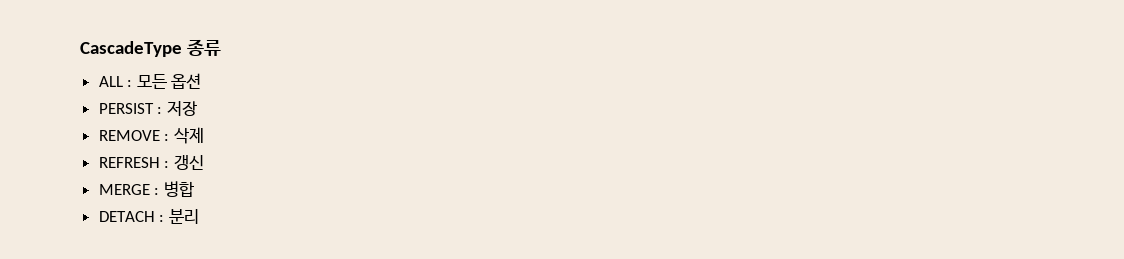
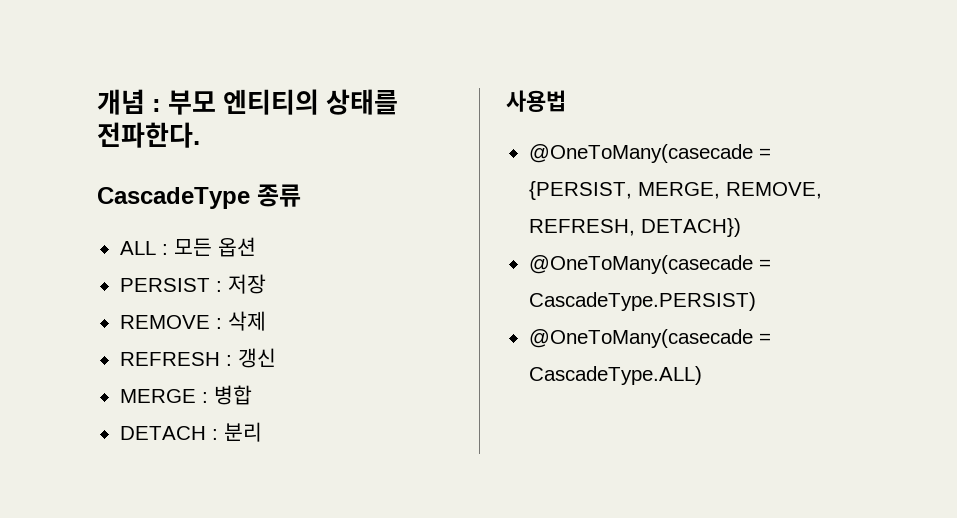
+ 개념 : 부모 엔티티의 상태를 전파한다.
+ 사용법
+ @OneToMany(casecade = {PERSIST, MERGE, REMOVE, REFRESH, DETACH})
+ @OneToMany(casecade = CascadeType.PERSIST)
+ @OneToMany(casecade = CascadeType.ALL)

